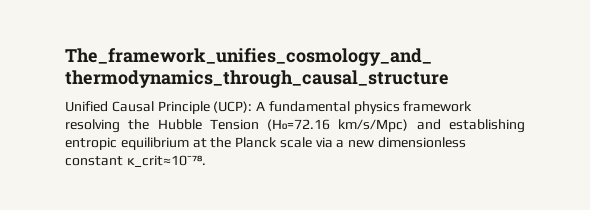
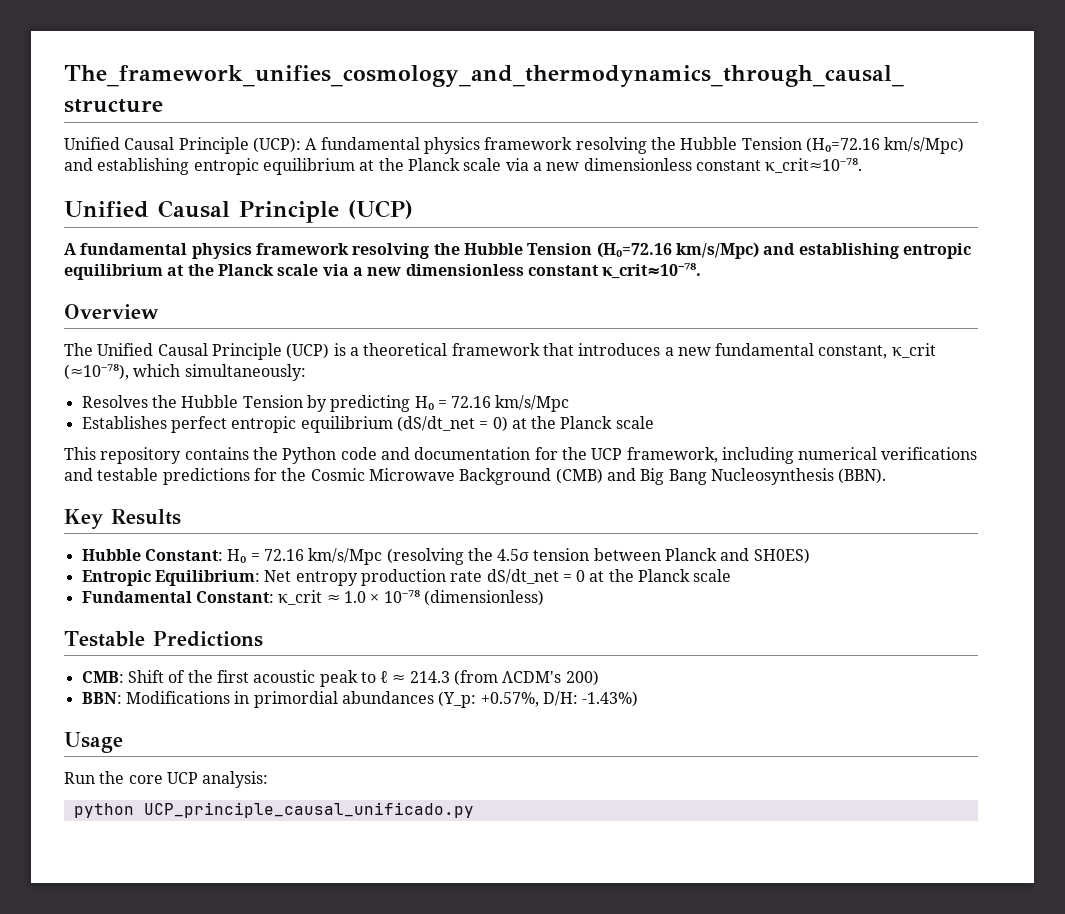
  Unified Causal Principle (UCP): A fundamental physics framework resolving the Hubble Tension (H₀=72.16 km/s/Mpc) and establishing entropic equilibrium at the Planck scale via a new dimensionless constant κ_crit≈10⁻⁷⁸.
+ Unified Causal Principle (UCP)
+ A fundamental physics framework resolving the Hubble Tension (H₀=72.16 km/s/Mpc) and establishing entropic equilibrium at the Planck scale via a new dimensionless constant κ_crit≈10⁻⁷⁸.
+ Overview
+ The Unified Causal Principle (UCP) is a theoretical framework that introduces a new fundamental constant, κ_crit (≈10⁻⁷⁸), which simultaneously:
+ Resolves the Hubble Tension by predicting H₀ = 72.16 km/s/Mpc
+ Establishes perfect entropic equilibrium (dS/dt_net = 0) at the Planck scale
+ This repository contains the Python code and documentation for the UCP framework, including numerical verifications and testable predictions for the Cosmic Microwave Background (CMB) and Big Bang Nucleosynthesis (BBN).
+ Key Results
+ Hubble Constant: H₀ = 72.16 km/s/Mpc (resolving the 4.5σ tension between Planck and SH0ES)
+ Entropic Equilibrium: Net entropy production rate dS/dt_net = 0 at the Planck scale
+ Fundamental Constant: κ_crit ≈ 1.0 × 10⁻⁷⁸ (dimensionless)
+ Testable Predictions
+ CMB: Shift of the first acoustic peak to ℓ ≈ 214.3 (from ΛCDM's 200)
+ BBN: Modifications in primordial abundances (Y_p: +0.57%, D/H: -1.43%)
+ Usage
+ Run the core UCP analysis:
+ python UCP_principle_causal_unificado.py

